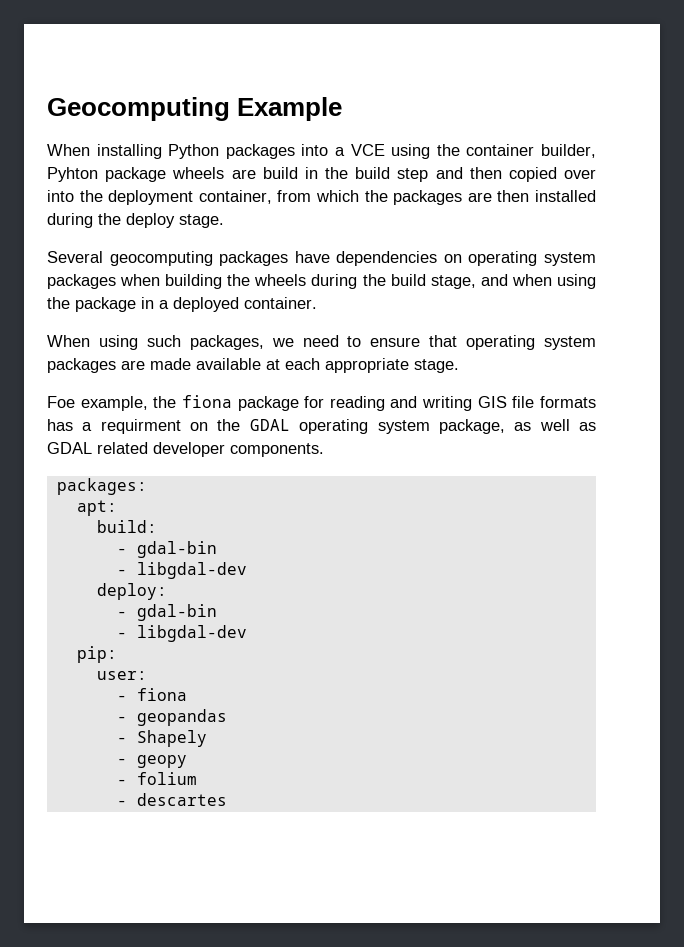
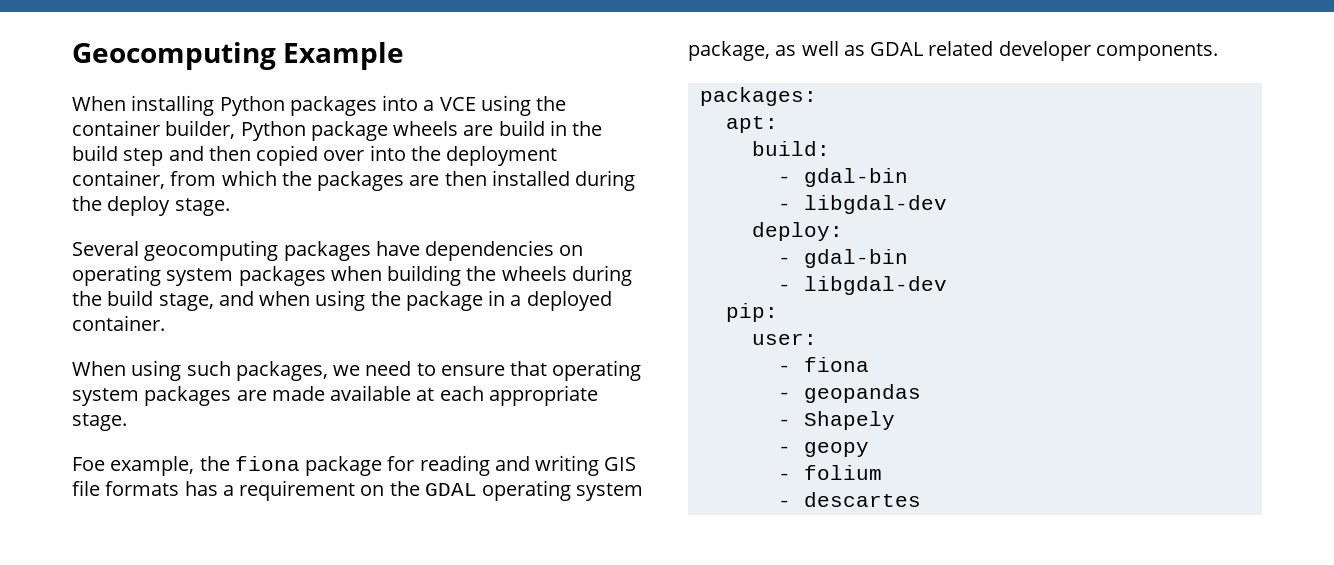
- When installing Python packages into a VCE using the container builder, Pyhton package wheels are build in the build step and then copied over into the deployment container, from which the packages are then installed during the deploy stage.
+ When installing Python packages into a VCE using the container builder, Python package wheels are build in the build step and then copied over into the deployment container, from which the packages are then installed during the deploy stage.
- Foe example, the fiona package for reading and writing GIS file formats has a requirment on the GDAL operating system package, as well as GDAL related developer components.
+ Foe example, the fiona package for reading and writing GIS file formats has a requirement on the GDAL operating system package, as well as GDAL related developer components.

